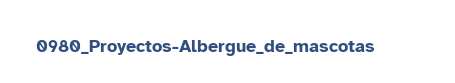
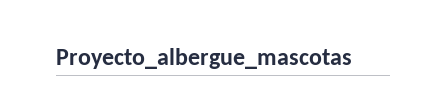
- 0980_Proyectos-Albergue_de_mascotas
+ Proyecto_albergue_mascotas

